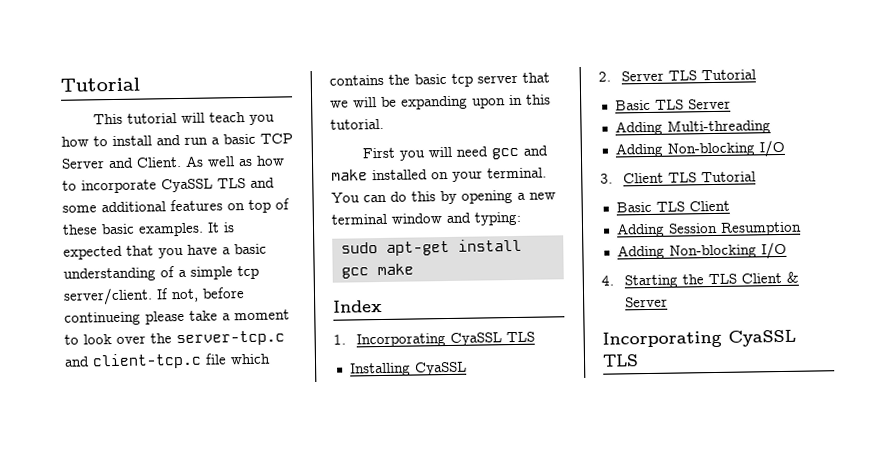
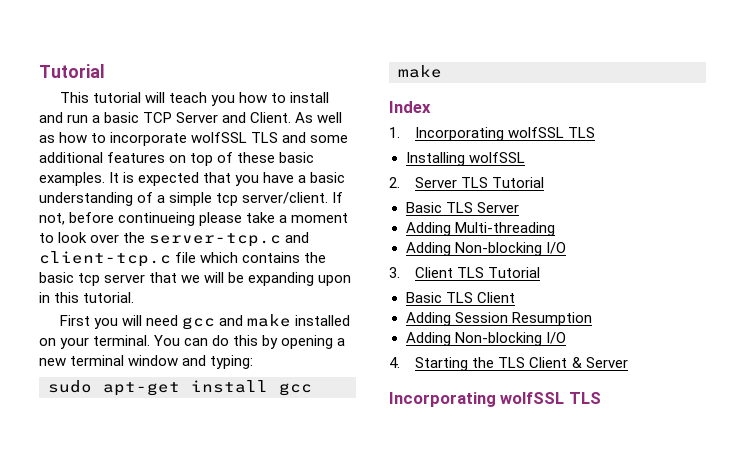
- As well as how to incorporate CyaSSL TLS and some additional features on top of these basic examples.
+ As well as how to incorporate wolfSSL TLS and some additional features on top of these basic examples.
- 1. Incorporating CyaSSL TLS
+ 1. Incorporating wolfSSL TLS
- Installing CyaSSL
+ Installing wolfSSL
  4. Starting the TLS Client & Server
- Incorporating CyaSSL TLS
+ Incorporating wolfSSL TLS

